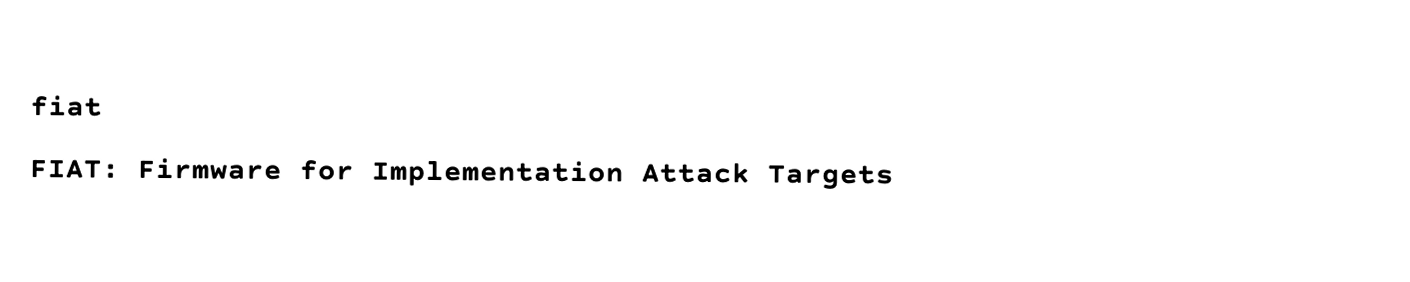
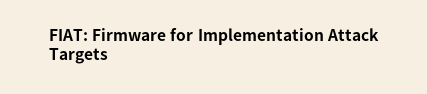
- fiat

